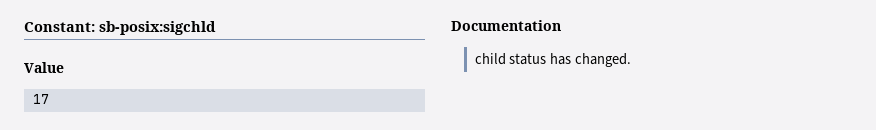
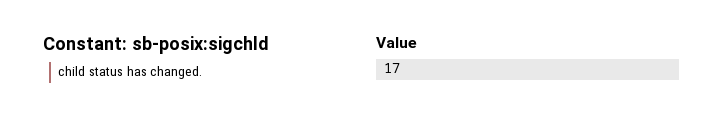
- Value
- 17
- Documentation
+ Value
+ 17

